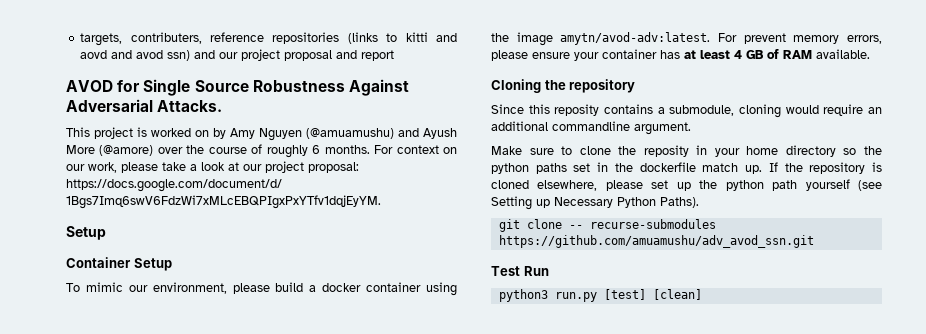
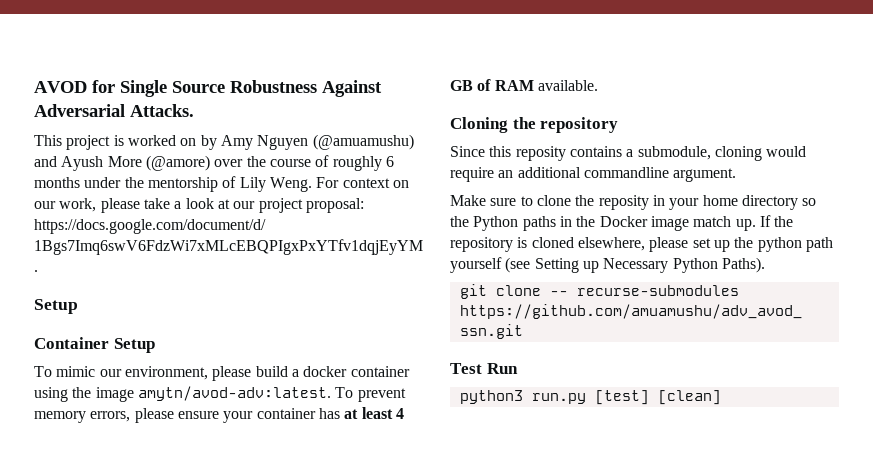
- targets, contributers, reference repositories (links to kitti and aovd and avod ssn) and our project proposal and report
- This project is worked on by Amy Nguyen (@amuamushu) and Ayush More (@amore) over the course of roughly 6 months.
+ This project is worked on by Amy Nguyen (@amuamushu) and Ayush More (@amore) over the course of roughly 6 months under the mentorship of Lily Weng.
- For prevent memory errors, please ensure your container has at least 4 GB of RAM available.
+ To prevent memory errors, please ensure your container has at least 4 GB of RAM available.
- Make sure to clone the reposity in your home directory so the python paths set in the dockerfile match up.
+ Make sure to clone the reposity in your home directory so the Python paths in the Docker image match up.

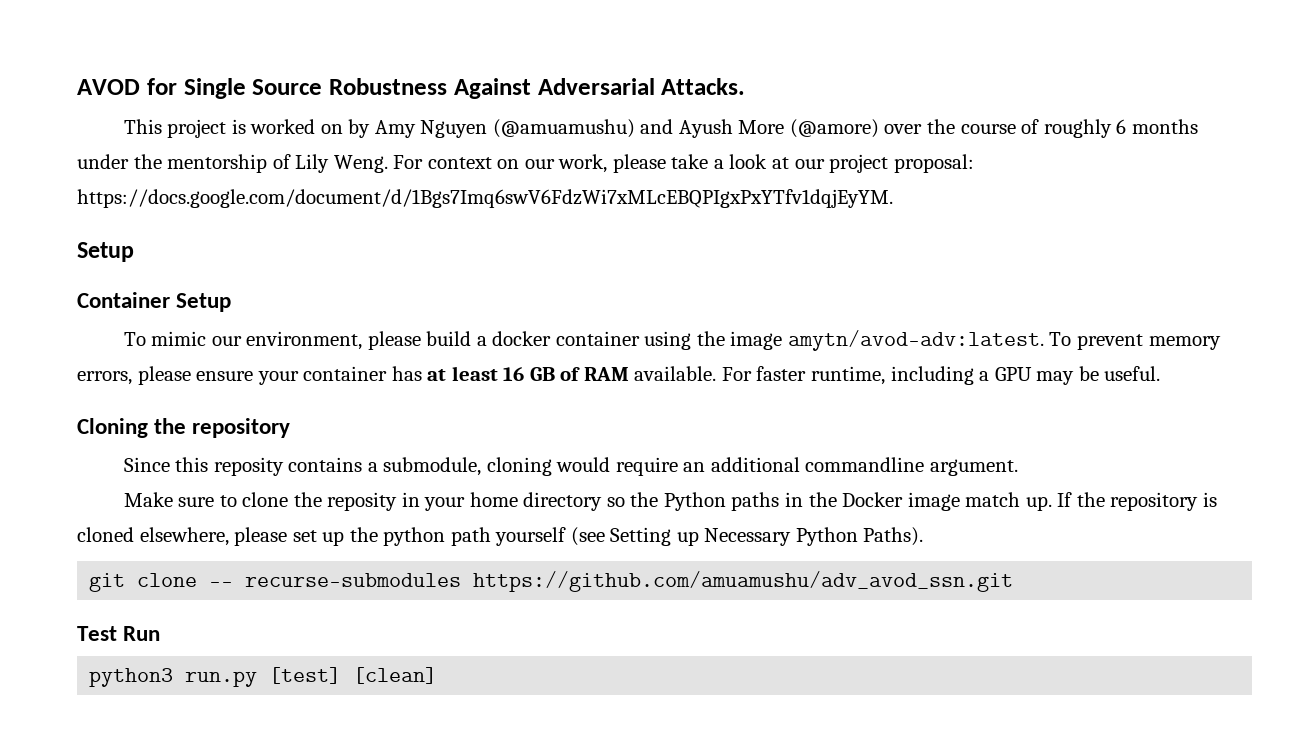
- To prevent memory errors, please ensure your container has at least 4 GB of RAM available.
+ To prevent memory errors, please ensure your container has at least 16 GB of RAM available. For faster runtime, including a GPU may be useful.

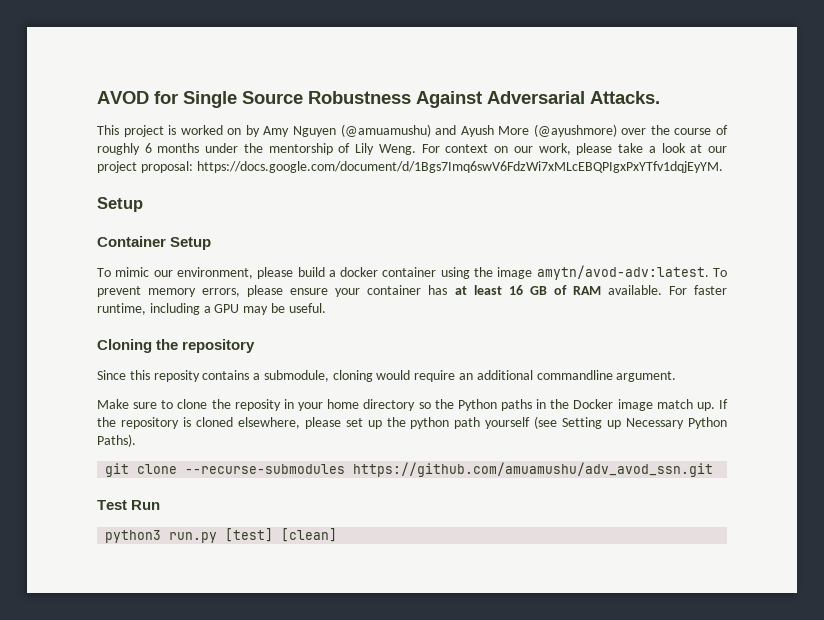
- This project is worked on by Amy Nguyen (@amuamushu) and Ayush More (@amore) over the course of roughly 6 months under the mentorship of Lily Weng.
+ This project is worked on by Amy Nguyen (@amuamushu) and Ayush More (@ayushmore) over the course of roughly 6 months under the mentorship of Lily Weng.
- git clone -- recurse-submodules https://github.com/amuamushu/adv_avod_ssn.git
+ git clone --recurse-submodules https://github.com/amuamushu/adv_avod_ssn.git

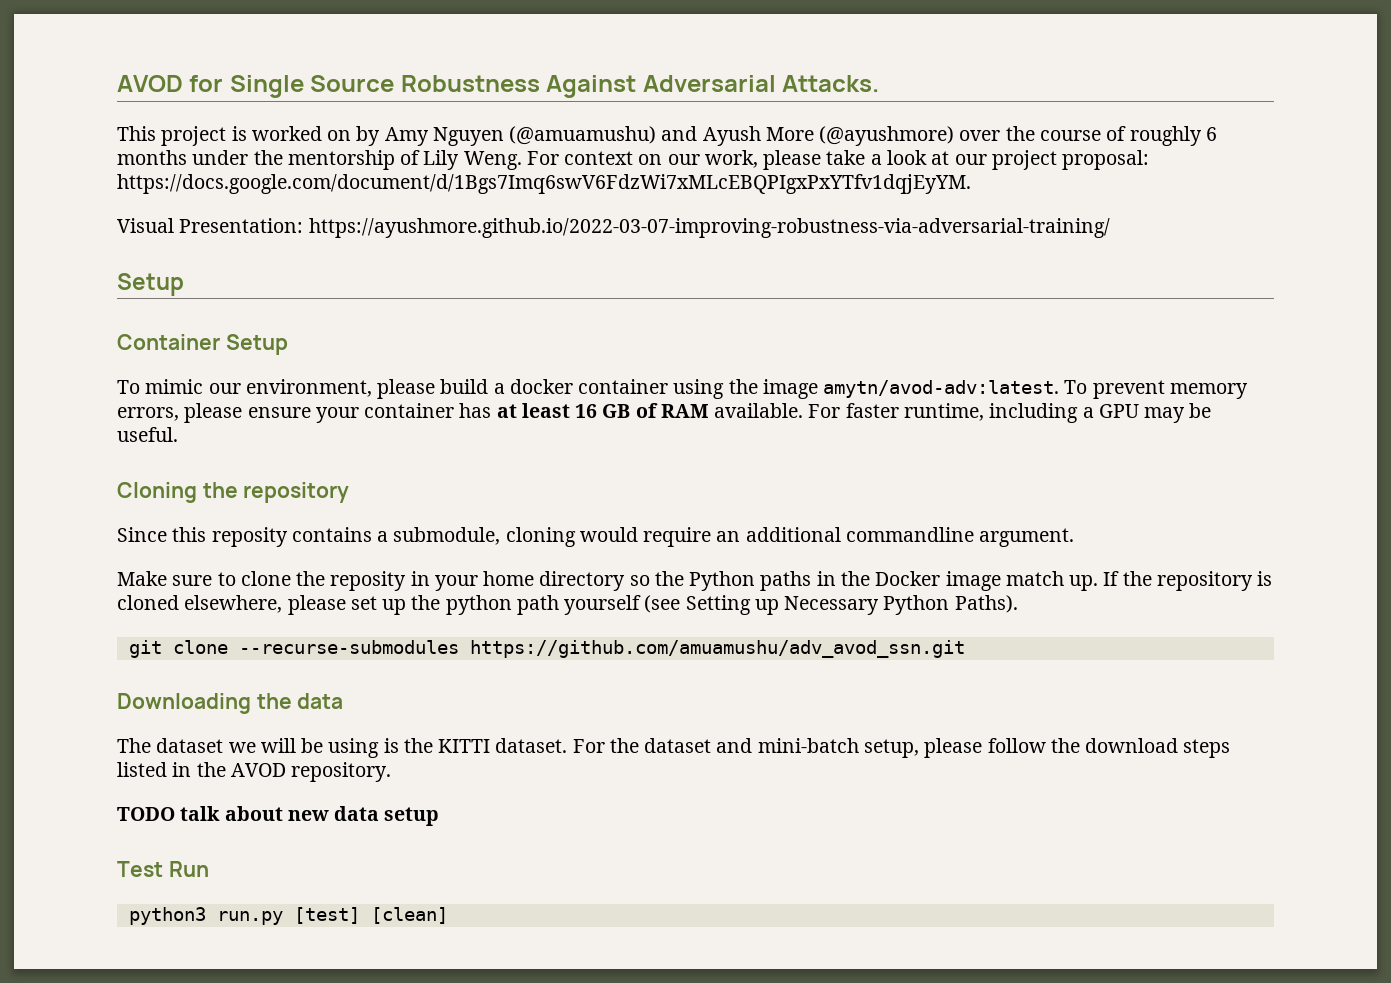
+ Visual Presentation: https://ayushmore.github.io/2022-03-07-improving-robustness-via-adversarial-training/
+ Downloading the data
+ The dataset we will be using is the KITTI dataset. For the dataset and mini-batch setup, please follow the download steps listed in the AVOD repository.
+ TODO talk about new data setup

